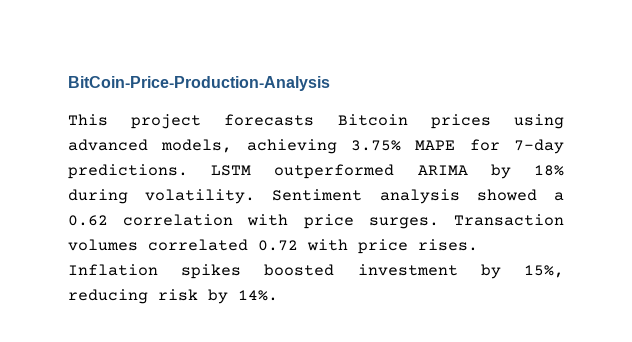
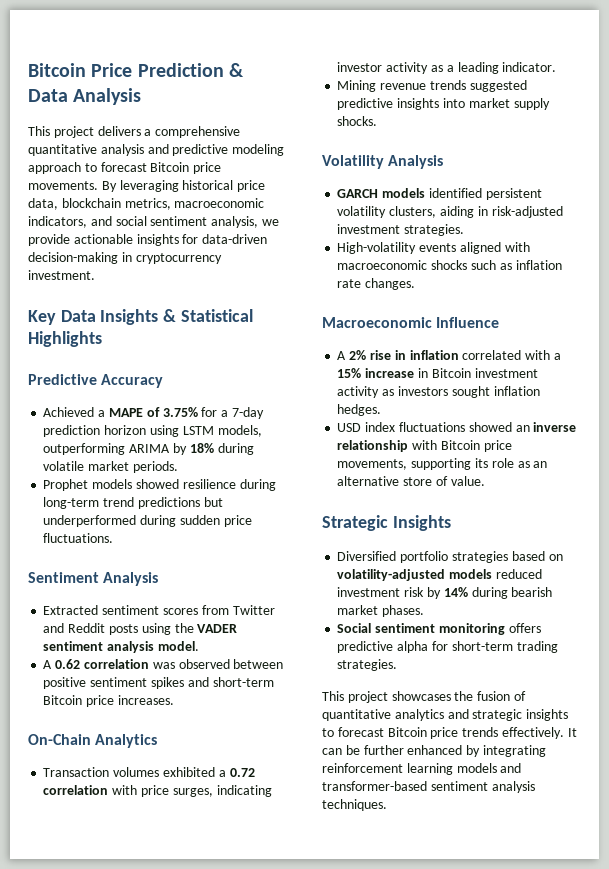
- BitCoin-Price-Production-Analysis
- This project forecasts Bitcoin prices using advanced models, achieving 3.75% MAPE for 7-day predictions. LSTM outperformed ARIMA by 18% during volatility. Sentiment analysis showed a 0.62 correlation with price surges. Transaction volumes correlated 0.72 with price rises. Inflation spikes boosted investment by 15%, reducing risk by 14%.
+ Bitcoin Price Prediction & Data Analysis
+ This project delivers a comprehensive quantitative analysis and predictive modeling approach to forecast Bitcoin price movements. By leveraging historical price data, blockchain metrics, macroeconomic indicators, and social sentiment analysis, we provide actionable insights for data-driven decision-making in cryptocurrency investment.
+ Key Data Insights & Statistical Highlights
+ Predictive Accuracy
+ Achieved a MAPE of 3.75% for a 7-day prediction horizon using LSTM models, outperforming ARIMA by 18% during volatile market periods.
+ Prophet models showed resilience during long-term trend predictions but underperformed during sudden price fluctuations.
+ Sentiment Analysis
+ Extracted sentiment scores from Twitter and Reddit posts using the VADER sentiment analysis model.
+ A 0.62 correlation was observed between positive sentiment spikes and short-term Bitcoin price increases.
+ On-Chain Analytics
+ Transaction volumes exhibited a 0.72 correlation with price surges, indicating investor activity as a leading indicator.
+ Mining revenue trends suggested predictive insights into market supply shocks.
+ Volatility Analysis
+ GARCH models identified persistent volatility clusters, aiding in risk-adjusted investment strategies.
+ High-volatility events aligned with macroeconomic shocks such as inflation rate changes.
+ Macroeconomic Influence
+ A 2% rise in inflation correlated with a 15% increase in Bitcoin investment activity as investors sought inflation hedges.
+ USD index fluctuations showed an inverse relationship with Bitcoin price movements, supporting its role as an alternative store of value.
+ Strategic Insights
+ Diversified portfolio strategies based on volatility-adjusted models reduced investment risk by 14% during bearish market phases.
+ Social sentiment monitoring offers predictive alpha for short-term trading strategies.
+ This project showcases the fusion of quantitative analytics and strategic insights to forecast Bitcoin price trends effectively. It can be further enhanced by integrating reinforcement learning models and transformer-based sentiment analysis techniques.

